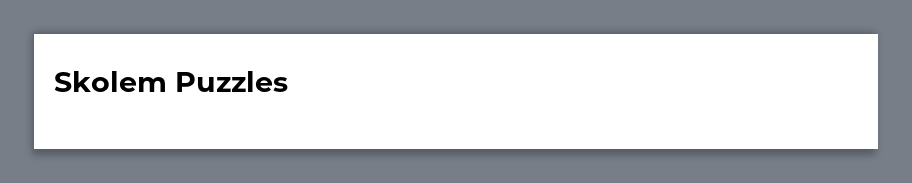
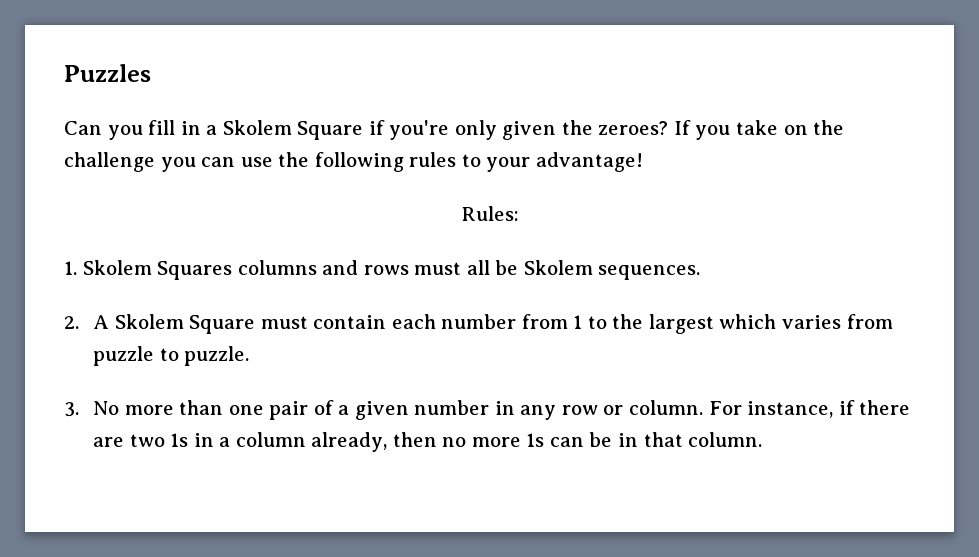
- Skolem Puzzles
+ Puzzles
+ Can you fill in a Skolem Square if you're only given the zeroes? If you take on the challenge you can use the following rules to your advantage!
+ Rules:
+ 1. Skolem Squares columns and rows must all be Skolem sequences.
+ 2. A Skolem Square must contain each number from 1 to the largest which varies from puzzle to puzzle.
+ 3. No more than one pair of a given number in any row or column. For instance, if there are two 1s in a column already, then no more 1s can be in that column.

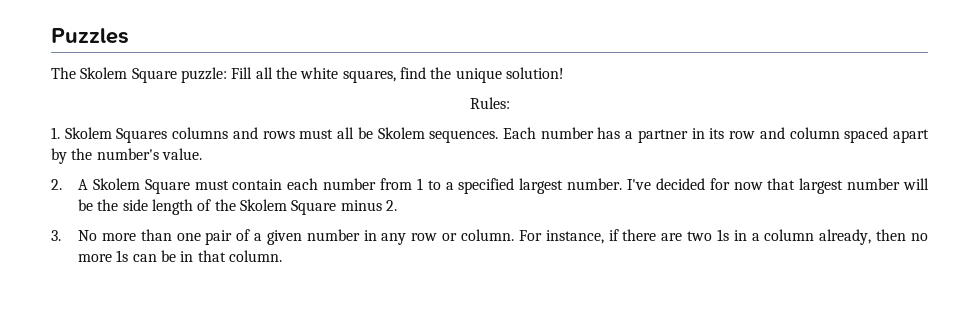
- Can you fill in a Skolem Square if you're only given the zeroes? If you take on the challenge you can use the following rules to your advantage!
+ The Skolem Square puzzle: Fill all the white squares, find the unique solution!
+ Each number has a partner in its row and column spaced apart by the number's value.
- 2. A Skolem Square must contain each number from 1 to the largest which varies from puzzle to puzzle.
+ 2. A Skolem Square must contain each number from 1 to a specified largest number. I've decided for now that largest number will be the side length of the Skolem Square minus 2.

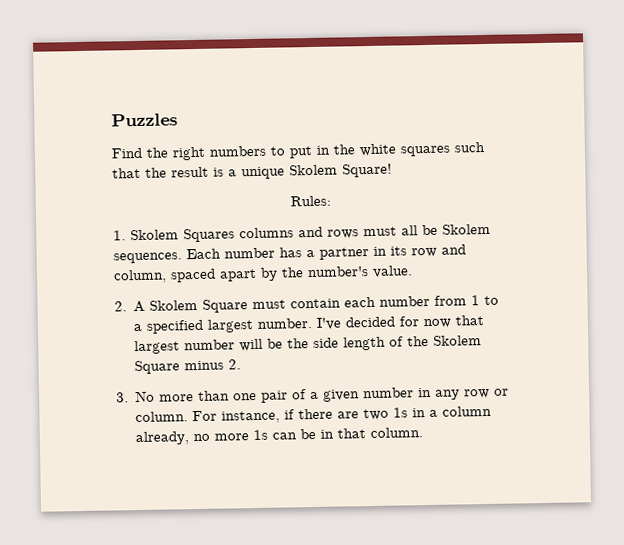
- The Skolem Square puzzle: Fill all the white squares, find the unique solution!
+ Find the right numbers to put in the white squares such that the result is a unique Skolem Square!
- Each number has a partner in its row and column spaced apart by the number's value.
+ Each number has a partner in its row and column, spaced apart by the number's value.
- For instance, if there are two 1s in a column already, then no more 1s can be in that column.
+ For instance, if there are two 1s in a column already, no more 1s can be in that column.

